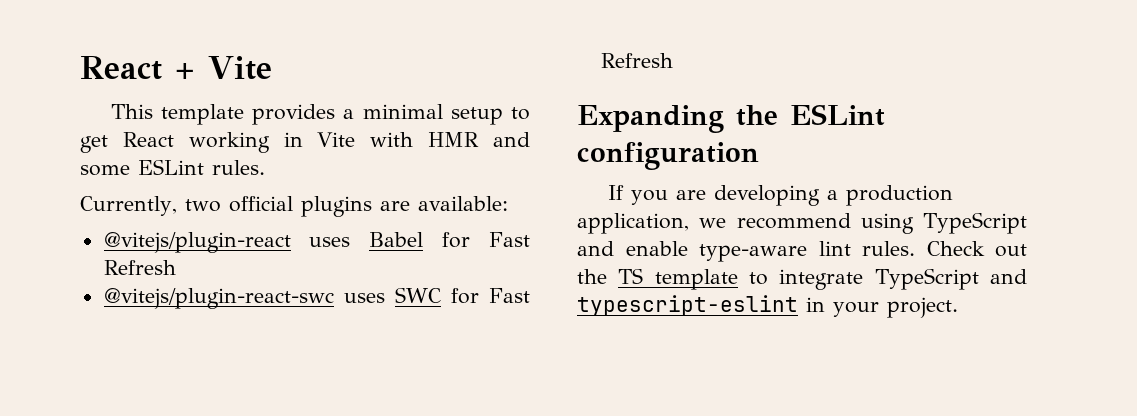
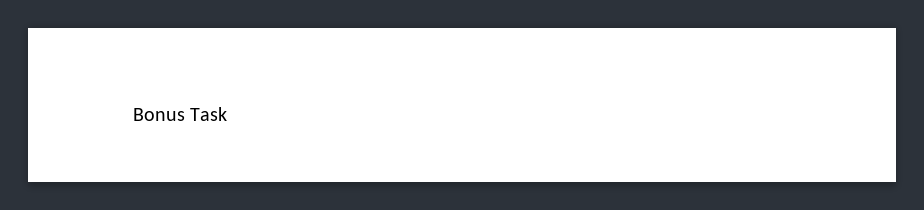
- React + Vite
- This template provides a minimal setup to get React working in Vite with HMR and some ESLint rules.
- Currently, two official plugins are available:
- @vitejs/plugin-react uses Babel for Fast Refresh
- @vitejs/plugin-react-swc uses SWC for Fast Refresh
- Expanding the ESLint configuration
- If you are developing a production application, we recommend using TypeScript and enable type-aware lint rules. Check out the TS template to integrate TypeScript and typescript-eslint in your project.
+ Bonus Task

